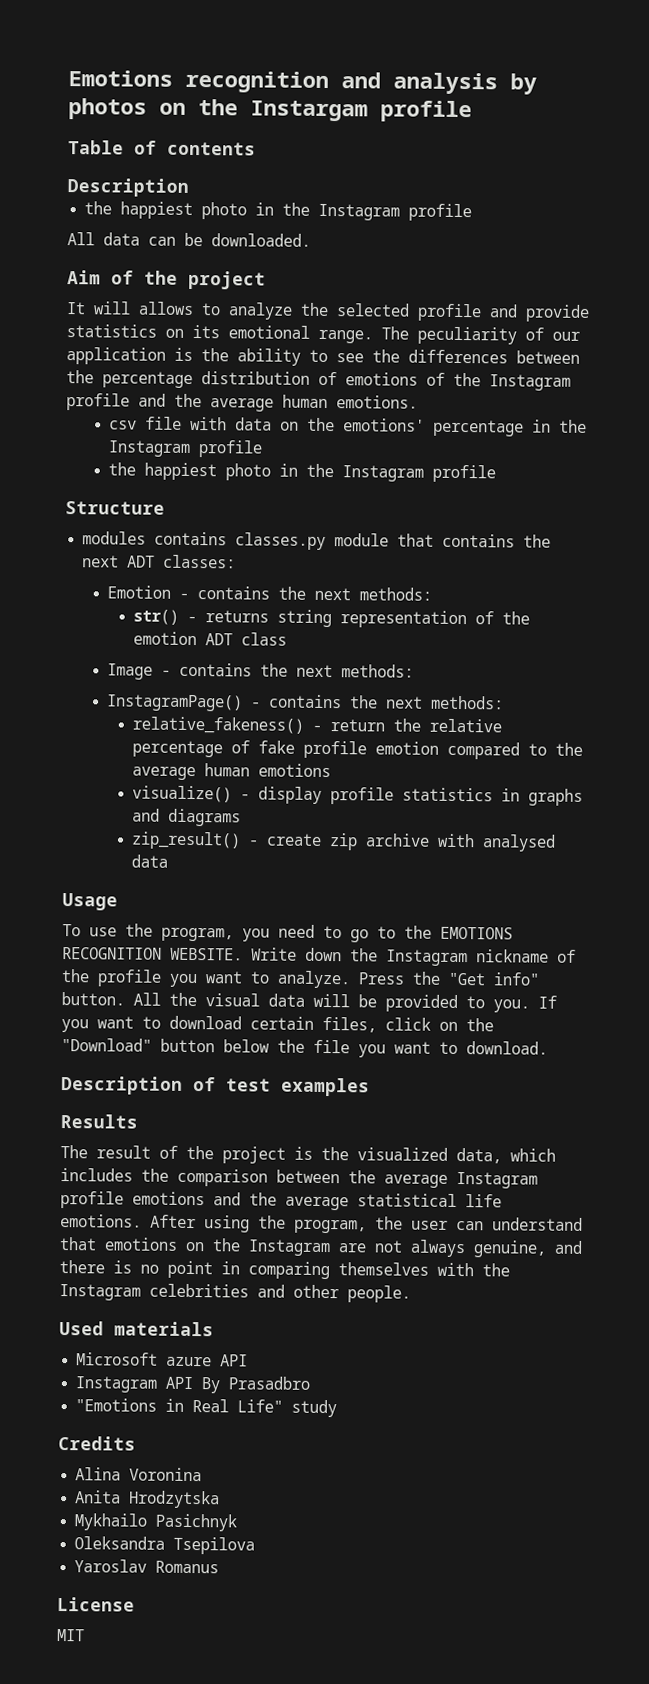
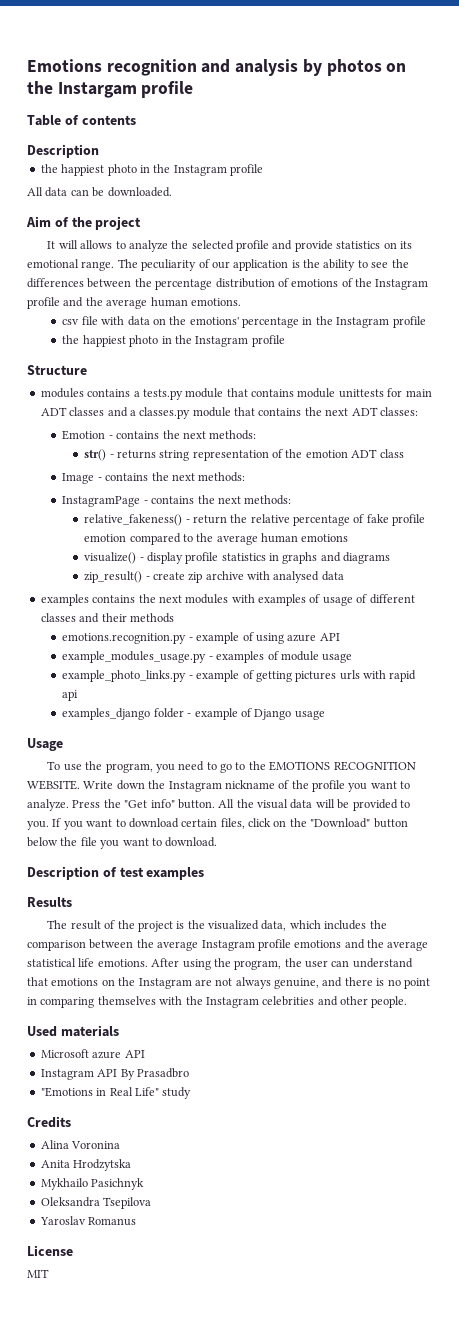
- modules contains classes.py module that contains the next ADT classes:
+ modules contains a tests.py module that contains module unittests for main ADT classes and a classes.py module that contains the next ADT classes:
- InstagramPage() - contains the next methods:
+ InstagramPage - contains the next methods:
+ examples contains the next modules with examples of usage of different classes and their methods
+ emotions.recognition.py - example of using azure API
+ example_modules_usage.py - examples of module usage
+ example_photo_links.py - example of getting pictures urls with rapid api
+ examples_django folder - example of Django usage

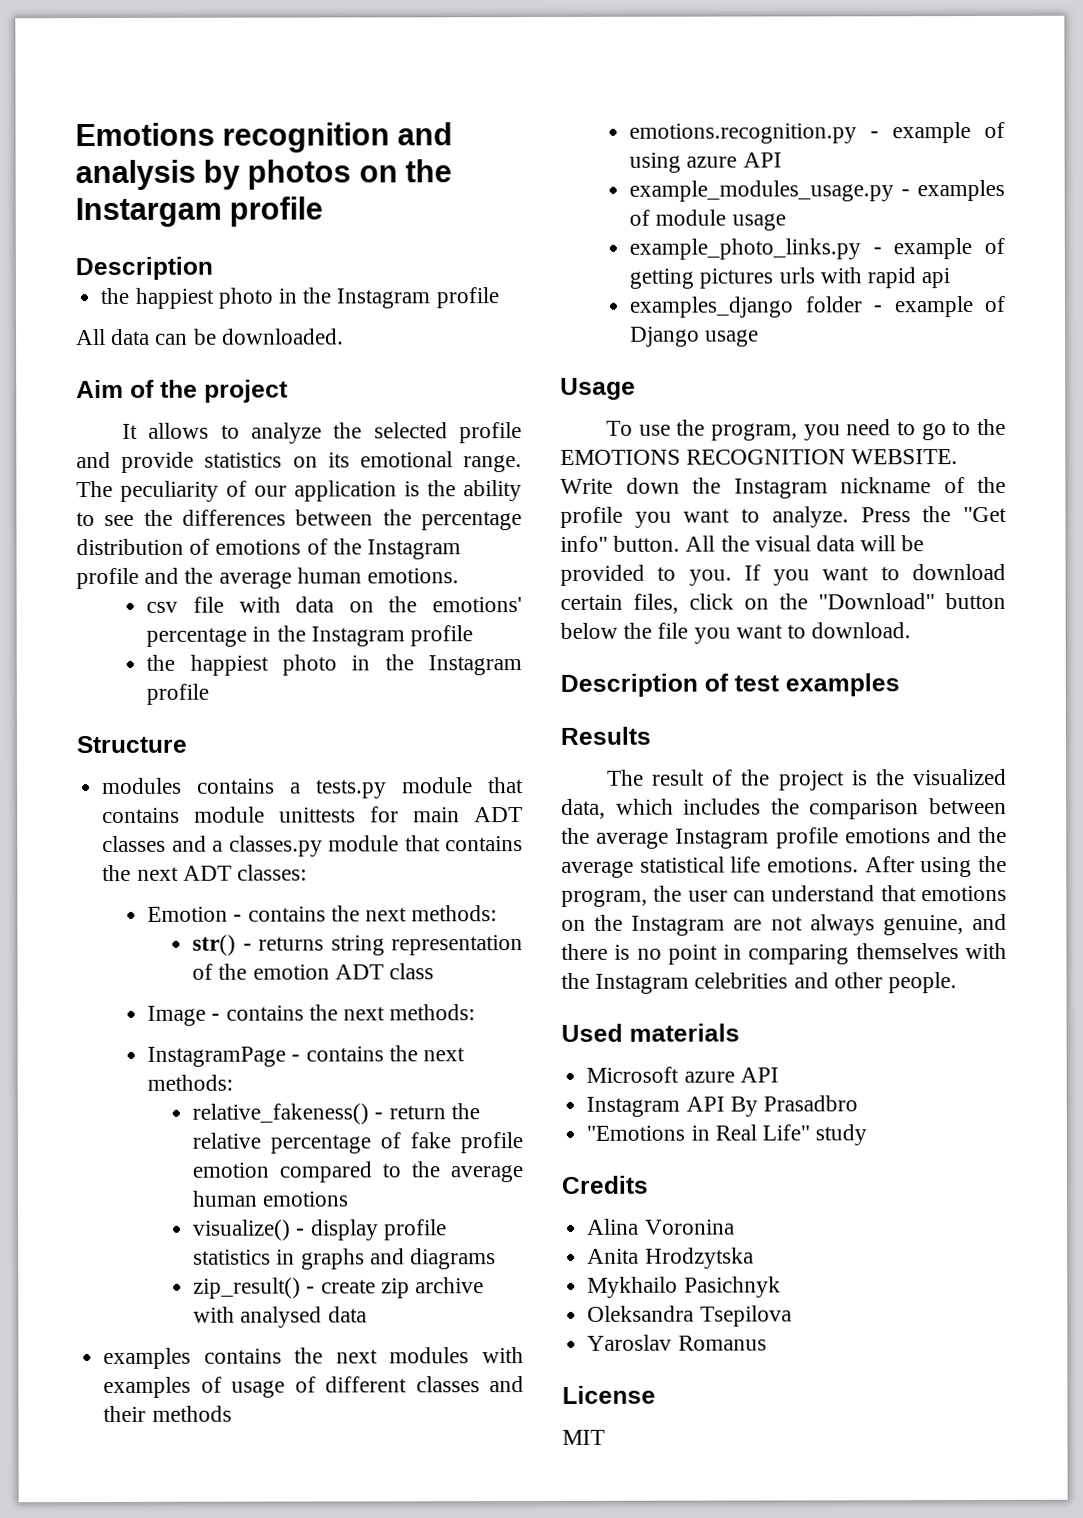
- Table of contents
- It will allows to analyze the selected profile and provide statistics on its emotional range.
+ It allows to analyze the selected profile and provide statistics on its emotional range.

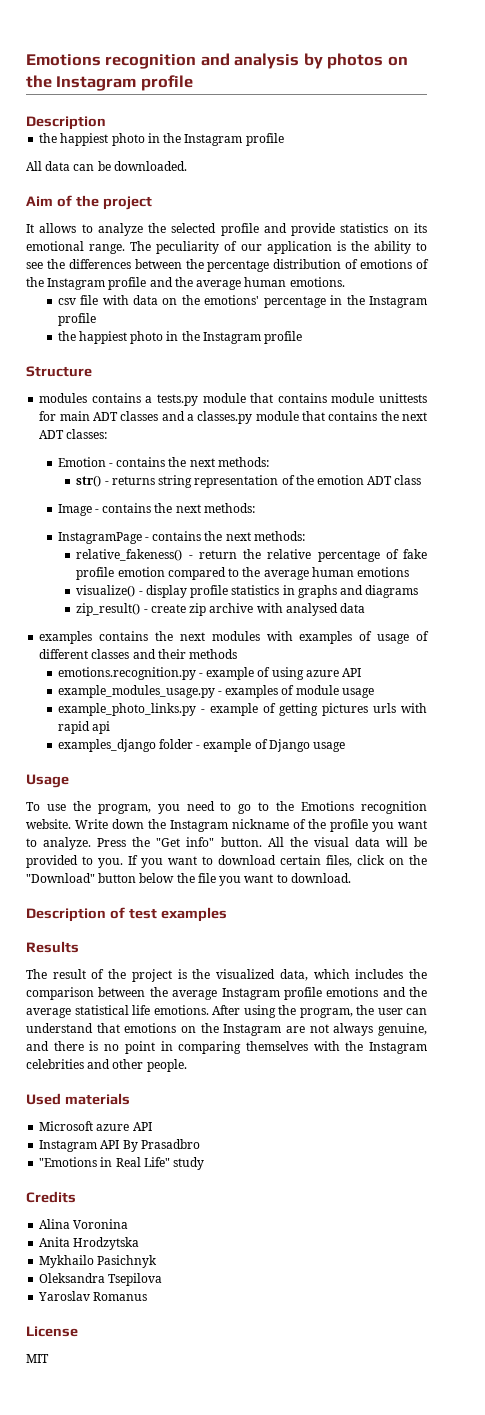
- Emotions recognition and analysis by photos on the Instargam profile
+ Emotions recognition and analysis by photos on the Instagram profile
- To use the program, you need to go to the EMOTIONS RECOGNITION WEBSITE.
+ To use the program, you need to go to the Emotions recognition website.

